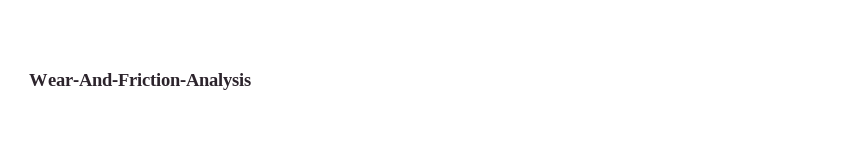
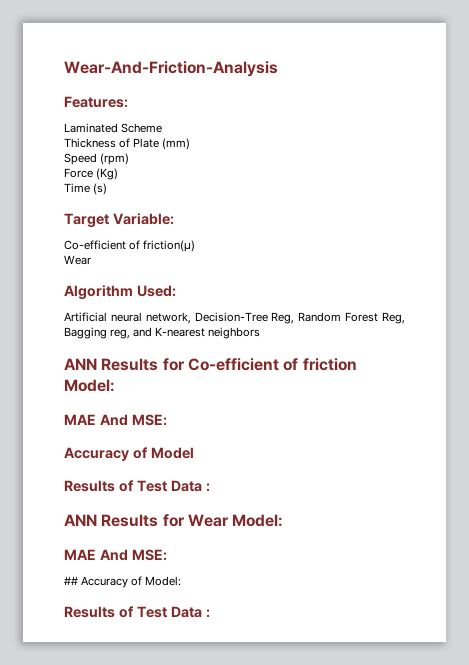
+ Features:
+ Laminated Scheme
+ Thickness of Plate (mm)
+ Speed (rpm)
+ Force (Kg)
+ Time (s)
+ Target Variable:
+ Co-efficient of friction(µ)
+ Wear
+ Algorithm Used:
+ Artificial neural network, Decision-Tree Reg, Random Forest Reg, Bagging reg, and K-nearest neighbors
+ ANN Results for Co-efficient of friction Model:
+ MAE And MSE:
+ Accuracy of Model
+ Results of Test Data :
+ ANN Results for Wear Model:
+ MAE And MSE:
+ ## Accuracy of Model:
+ Results of Test Data :

